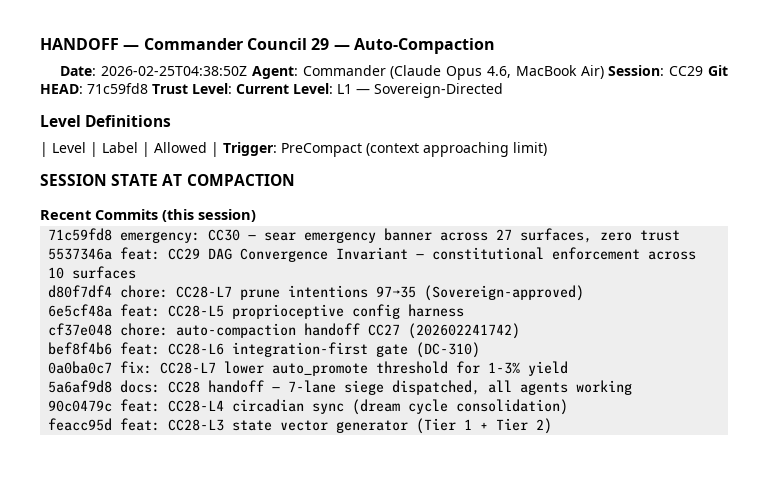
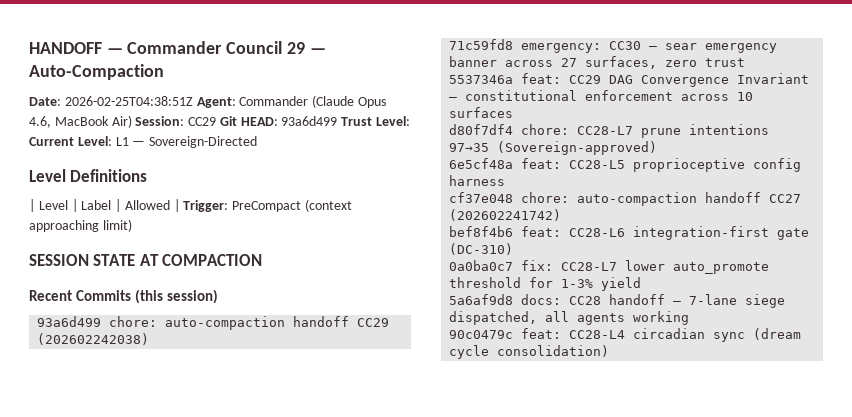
- Date: 2026-02-25T04:38:50Z Agent: Commander (Claude Opus 4.6, MacBook Air) Session: CC29 Git HEAD: 71c59fd8 Trust Level: Current Level: L1 — Sovereign-Directed
+ Date: 2026-02-25T04:38:51Z Agent: Commander (Claude Opus 4.6, MacBook Air) Session: CC29 Git HEAD: 93a6d499 Trust Level: Current Level: L1 — Sovereign-Directed
+ 93a6d499 chore: auto-compaction handoff CC29 (202602242038)
- feacc95d feat: CC28-L3 state vector generator (Tier 1 + Tier 2)

